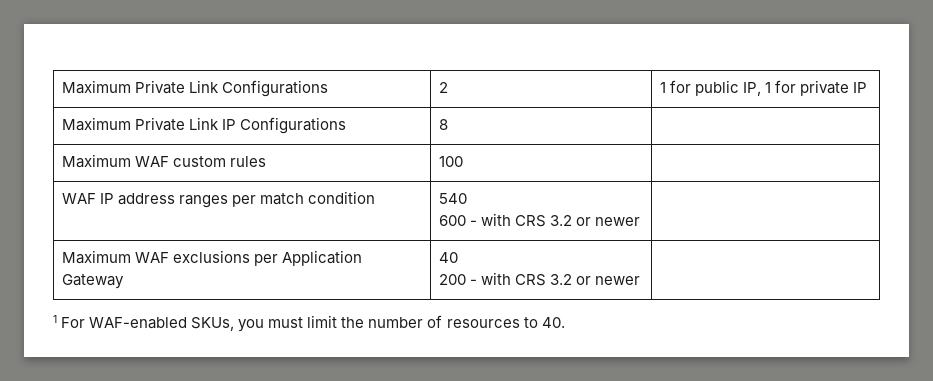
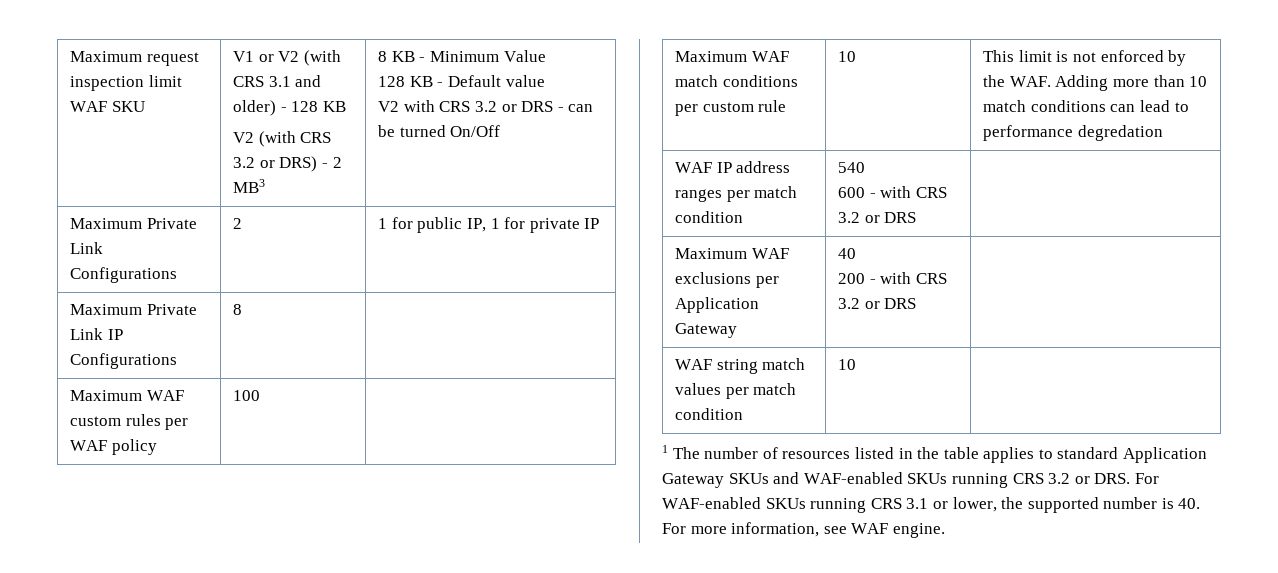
+ Maximum request inspection limit WAF SKU | V1 or V2 (with CRS 3.1 and older) - 128 KB
+ V2 (with CRS 3.2 or DRS) - 2 MB3 | 8 KB - Minimum Value
+ 128 KB - Default value
+ V2 with CRS 3.2 or DRS - can be turned On/Off
- Maximum WAF custom rules | 100 |
+ Maximum WAF custom rules per WAF policy | 100 |
+ Maximum WAF match conditions per custom rule | 10 | This limit is not enforced by the WAF. Adding more than 10 match conditions can lead to performance degredation
  WAF IP address ranges per match condition | 540
- 600 - with CRS 3.2 or newer |
+ 600 - with CRS 3.2 or DRS |
  Maximum WAF exclusions per Application Gateway | 40
- 200 - with CRS 3.2 or newer |
- 1 For WAF-enabled SKUs, you must limit the number of resources to 40.
+ 200 - with CRS 3.2 or DRS |
+ WAF string match values per match condition | 10 |
+ 1 The number of resources listed in the table applies to standard Application Gateway SKUs and WAF-enabled SKUs running CRS 3.2 or DRS. For WAF-enabled SKUs running CRS 3.1 or lower, the supported number is 40. For more information, see WAF engine.

